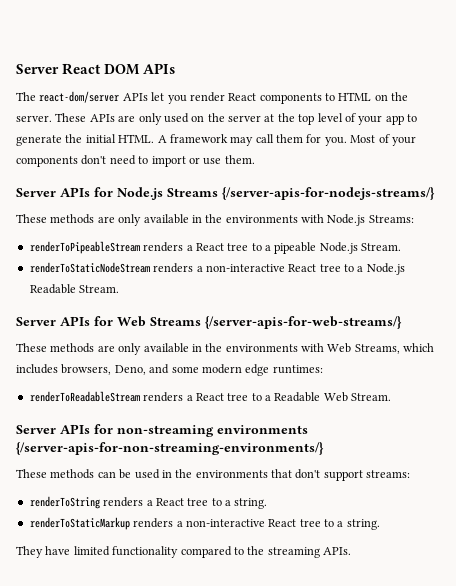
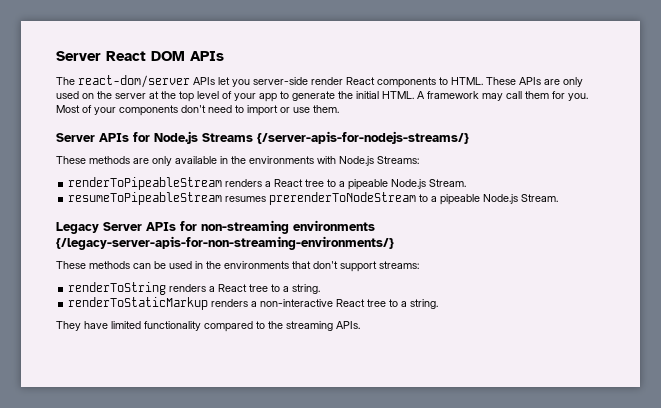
- The react-dom/server APIs let you render React components to HTML on the server.
+ The react-dom/server APIs let you server-side render React components to HTML.
- renderToStaticNodeStream renders a non-interactive React tree to a Node.js Readable Stream.
- Server APIs for Web Streams {/server-apis-for-web-streams/}
- These methods are only available in the environments with Web Streams, which includes browsers, Deno, and some modern edge runtimes:
- renderToReadableStream renders a React tree to a Readable Web Stream.
- Server APIs for non-streaming environments {/server-apis-for-non-streaming-environments/}
+ resumeToPipeableStream resumes prerenderToNodeStream to a pipeable Node.js Stream.
+ Legacy Server APIs for non-streaming environments {/legacy-server-apis-for-non-streaming-environments/}

